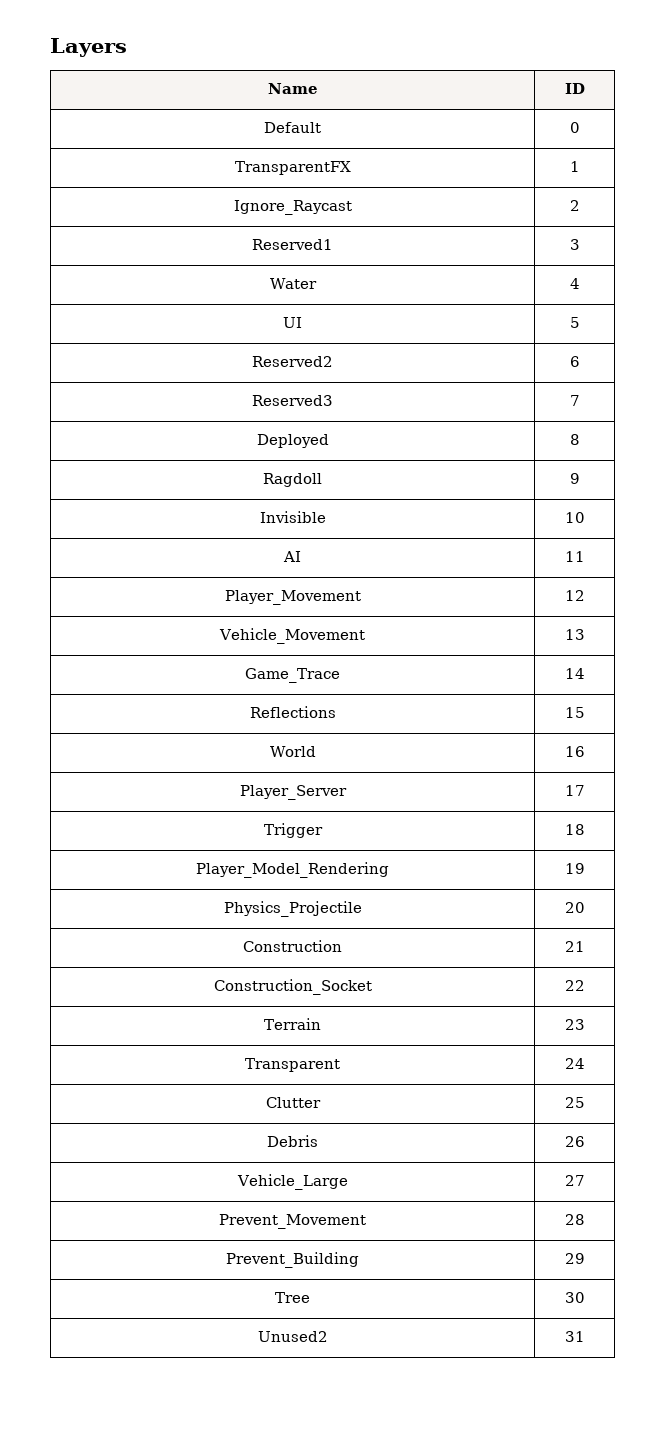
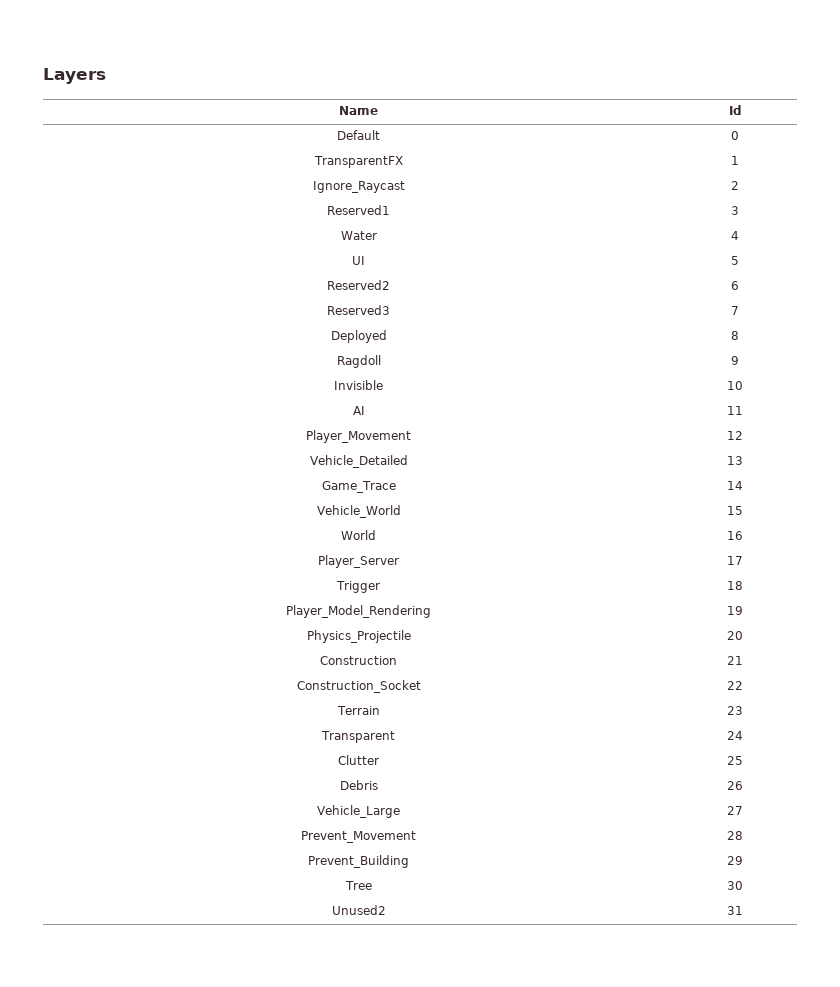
- Name | ID
+ Name | Id
- Vehicle_Movement | 13
+ Vehicle_Detailed | 13
- Reflections | 15
+ Vehicle_World | 15

